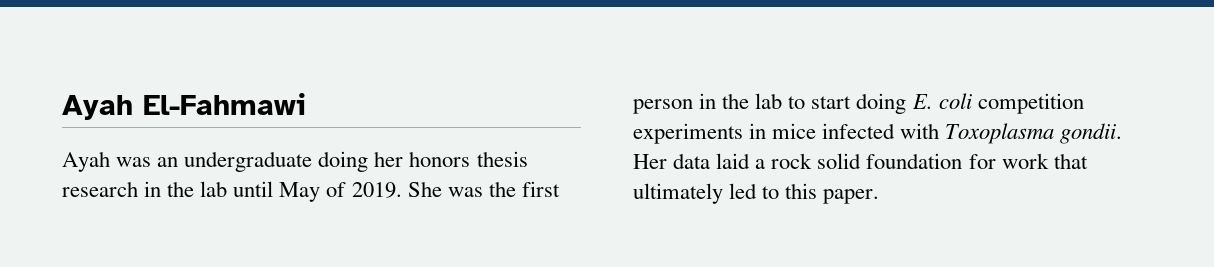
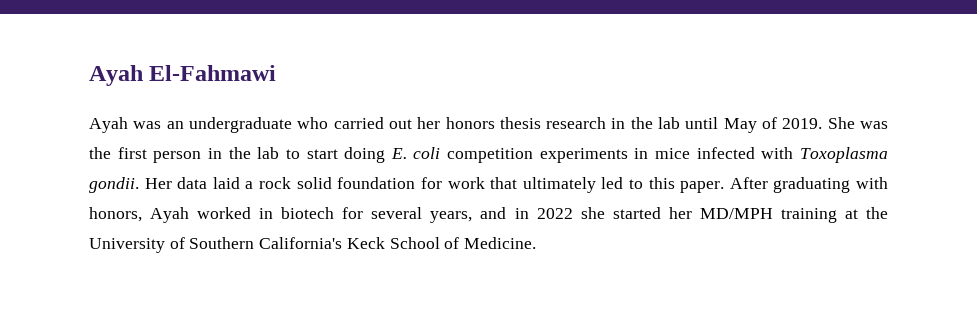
- Ayah was an undergraduate doing her honors thesis research in the lab until May of 2019.
+ Ayah was an undergraduate who carried out her honors thesis research in the lab until May of 2019.
+ After graduating with honors, Ayah worked in biotech for several years, and in 2022 she started her MD/MPH training at the University of Southern California's Keck School of Medicine.

